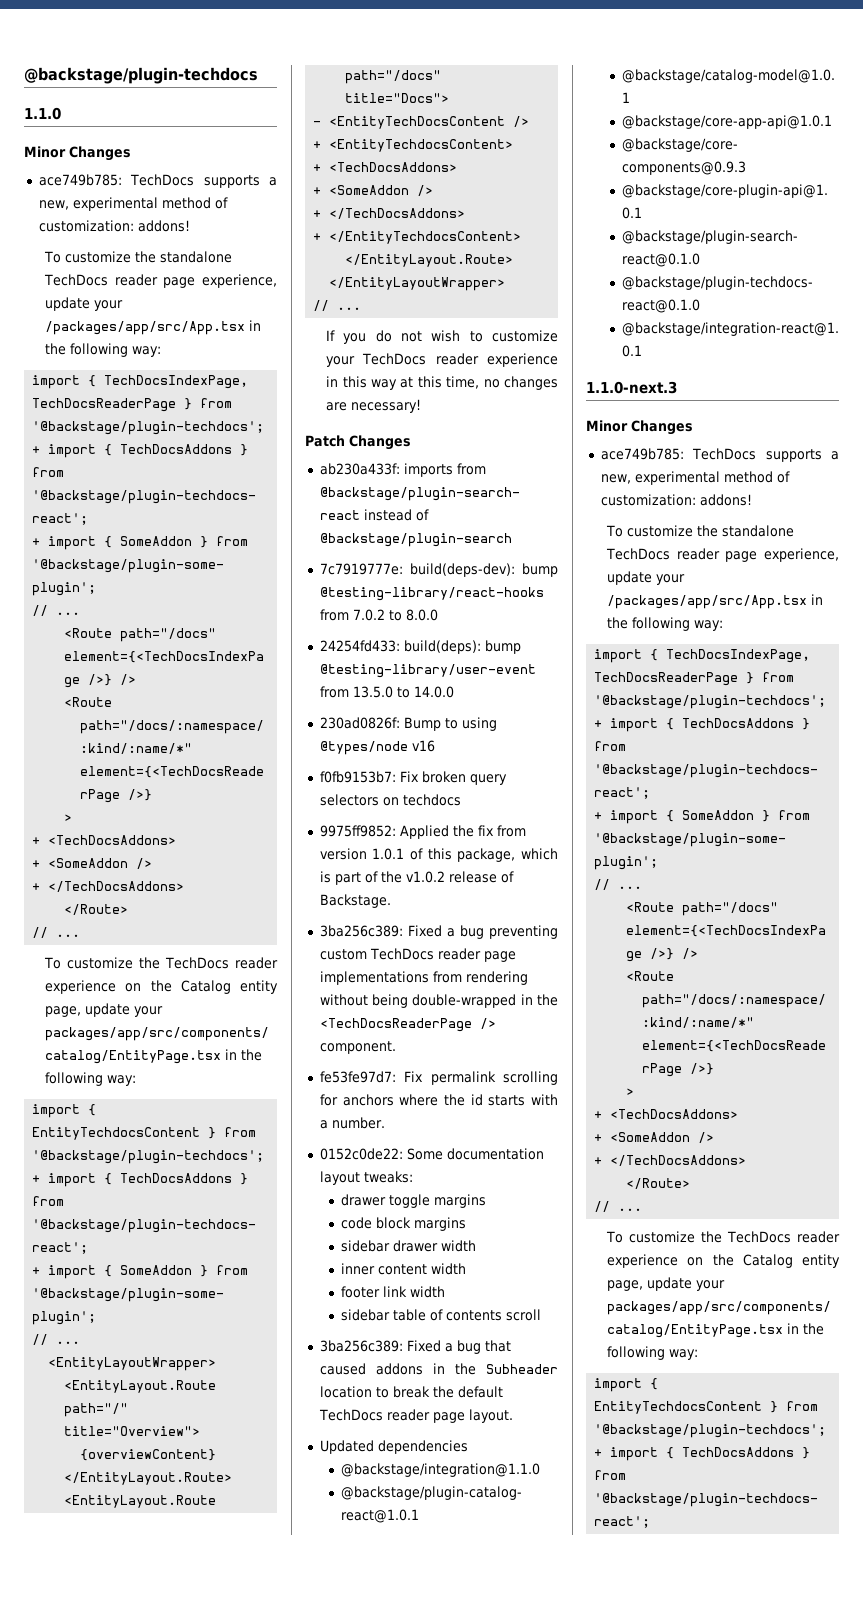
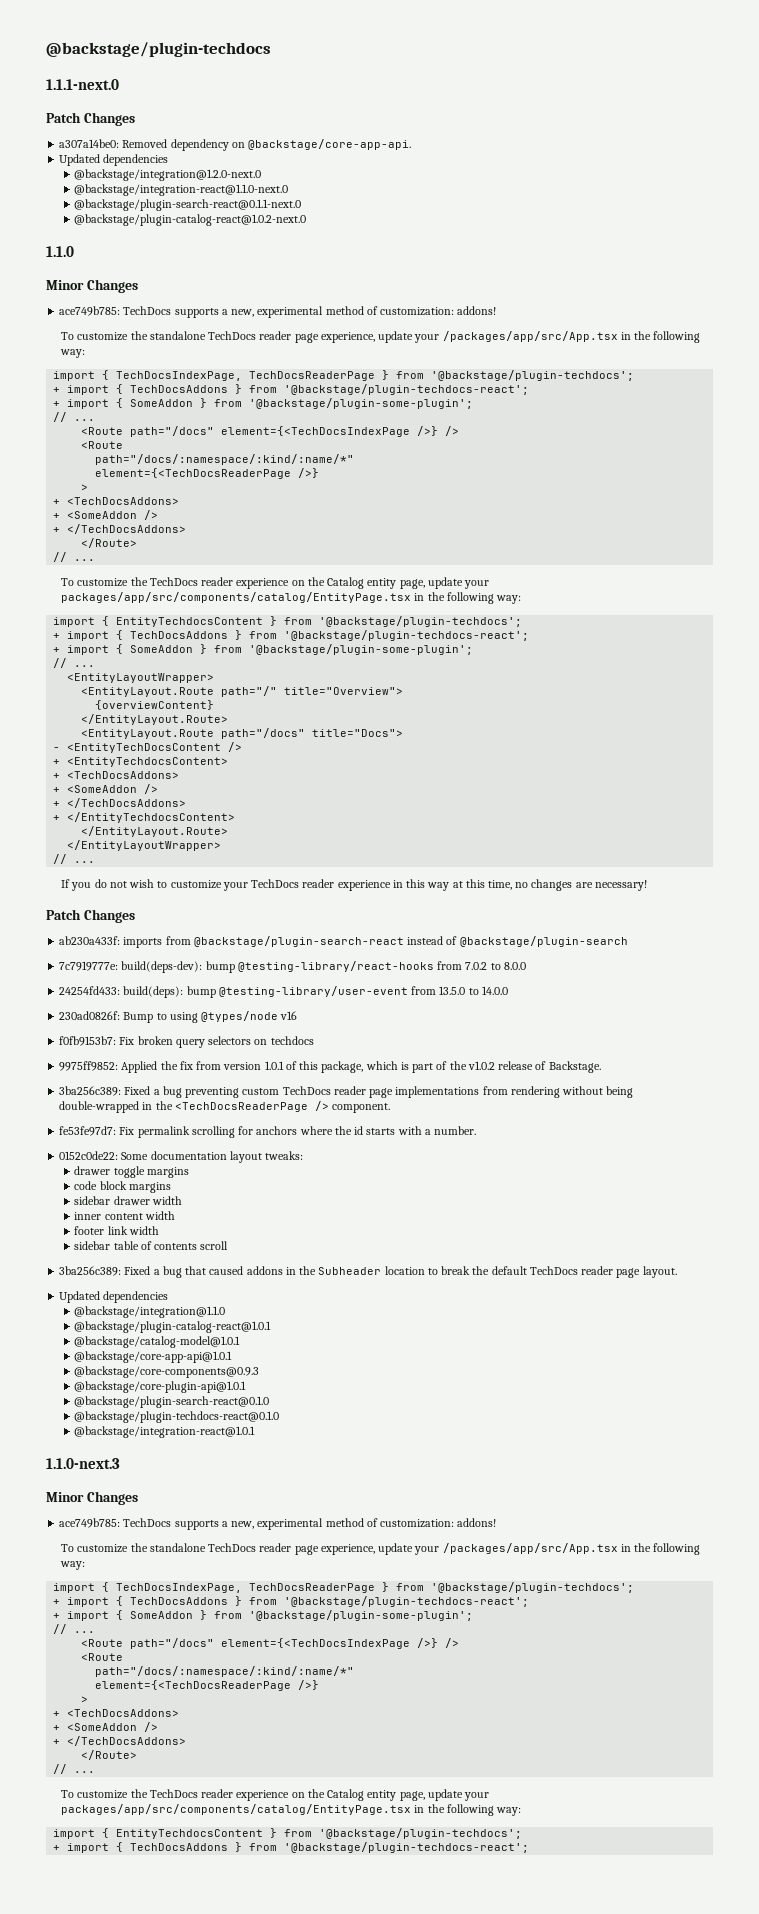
+ 1.1.1-next.0
+ Patch Changes
+ a307a14be0: Removed dependency on @backstage/core-app-api.
+ Updated dependencies
+ @backstage/integration@1.2.0-next.0
+ @backstage/integration-react@1.1.0-next.0
+ @backstage/plugin-search-react@0.1.1-next.0
+ @backstage/plugin-catalog-react@1.0.2-next.0

